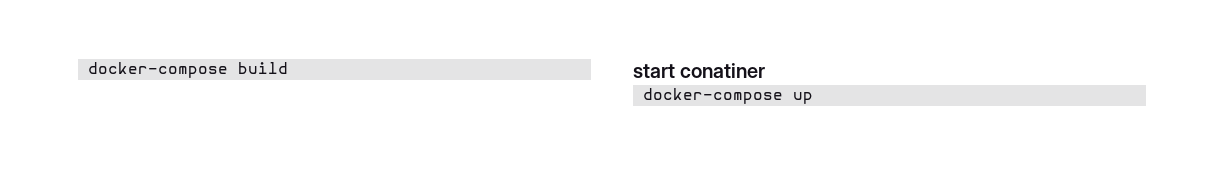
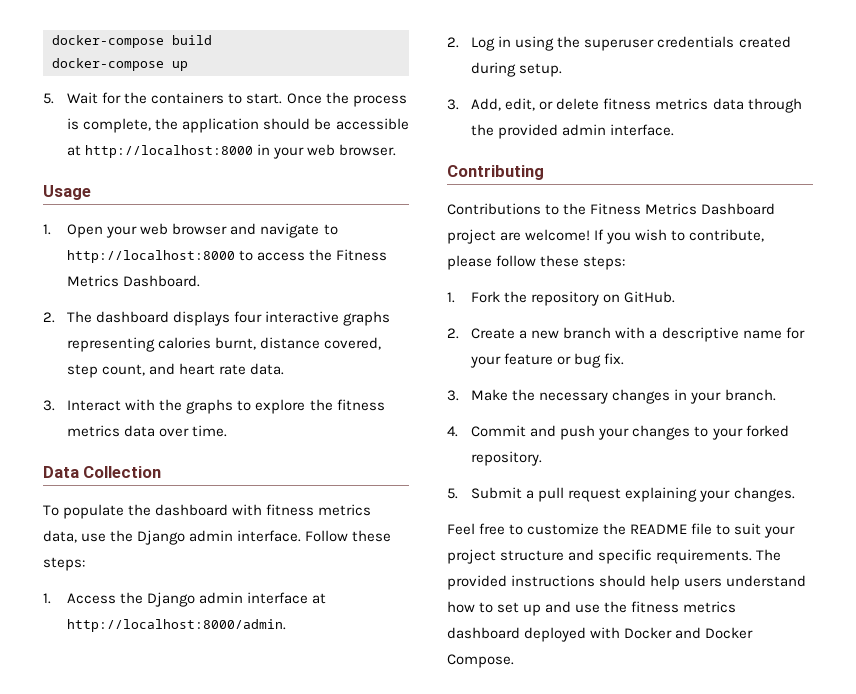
- start conatiner
+ 5. Wait for the containers to start. Once the process is complete, the application should be accessible at http://localhost:8000 in your web browser.
+ Usage
+ 1. Open your web browser and navigate to http://localhost:8000 to access the Fitness Metrics Dashboard.
+ 2. The dashboard displays four interactive graphs representing calories burnt, distance covered, step count, and heart rate data.
+ 3. Interact with the graphs to explore the fitness metrics data over time.
+ Data Collection
+ To populate the dashboard with fitness metrics data, use the Django admin interface. Follow these steps:
+ 1. Access the Django admin interface at http://localhost:8000/admin.
+ 2. Log in using the superuser credentials created during setup.
+ 3. Add, edit, or delete fitness metrics data through the provided admin interface.
+ Contributing
+ Contributions to the Fitness Metrics Dashboard project are welcome! If you wish to contribute, please follow these steps:
+ 1. Fork the repository on GitHub.
+ 2. Create a new branch with a descriptive name for your feature or bug fix.
+ 3. Make the necessary changes in your branch.
+ 4. Commit and push your changes to your forked repository.
+ 5. Submit a pull request explaining your changes.
+ Feel free to customize the README file to suit your project structure and specific requirements. The provided instructions should help users understand how to set up and use the fitness metrics dashboard deployed with Docker and Docker Compose.

